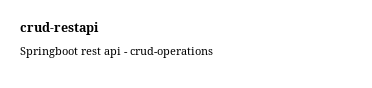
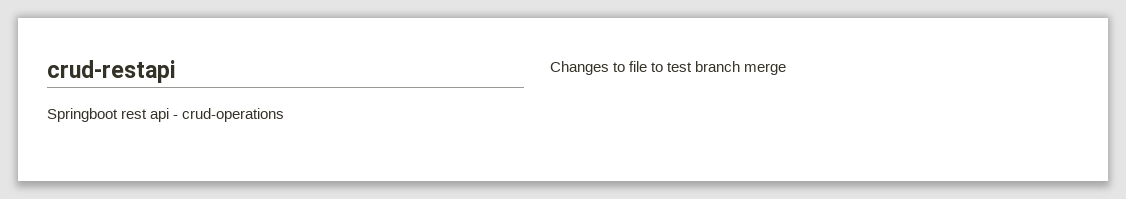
+ Changes to file to test branch merge

